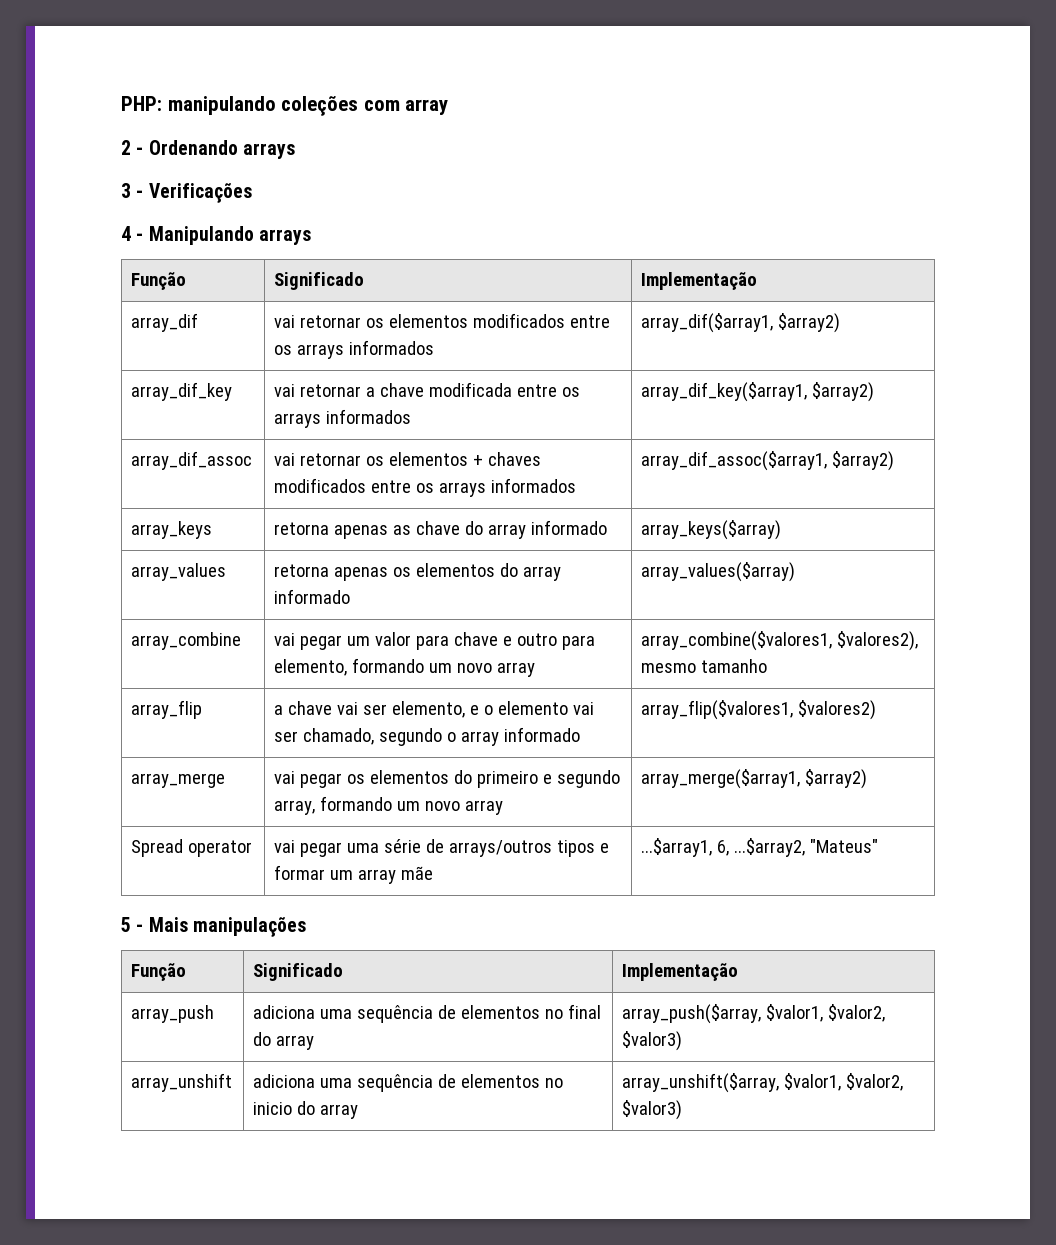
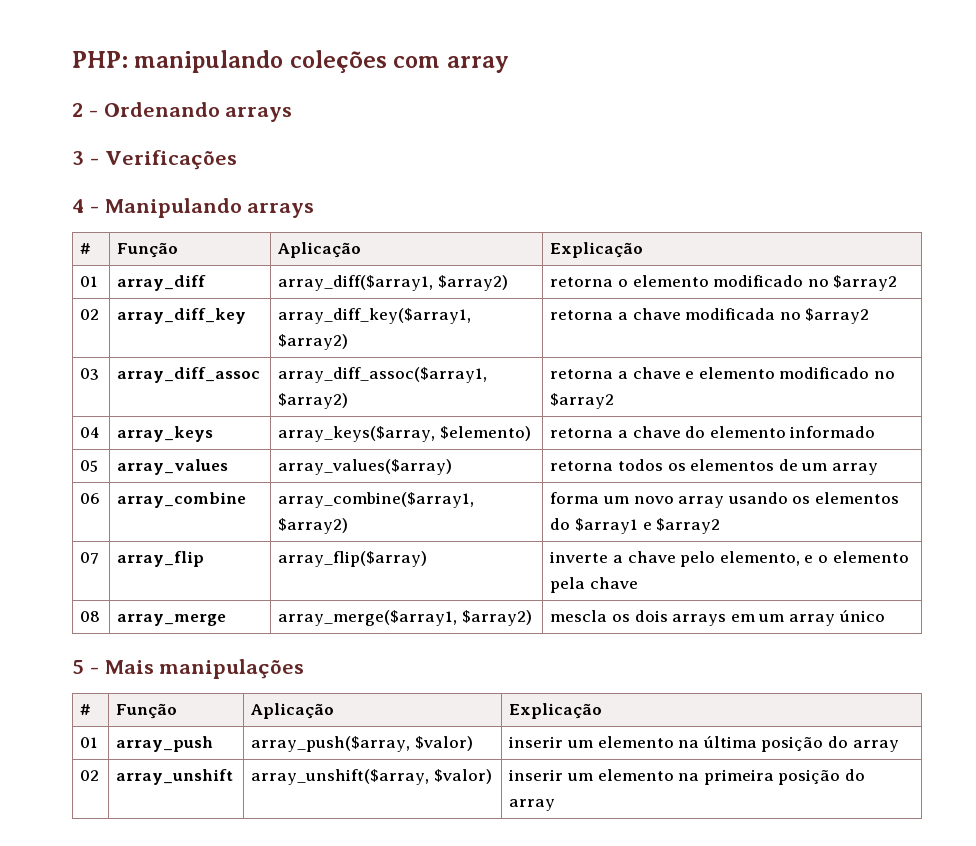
  4 - Manipulando arrays
- Função | Significado | Implementação
- array_dif | vai retornar os elementos modificados entre os arrays informados | array_dif($array1, $array2)
- array_dif_key | vai retornar a chave modificada entre os arrays informados | array_dif_key($array1, $array2)
- array_dif_assoc | vai retornar os elementos + chaves modificados entre os arrays informados | array_dif_assoc($array1, $array2)
- array_keys | retorna apenas as chave do array informado | array_keys($array)
- array_values | retorna apenas os elementos do array informado | array_values($array)
- array_combine | vai pegar um valor para chave e outro para elemento, formando um novo array | array_combine($valores1, $valores2), mesmo tamanho
- array_flip | a chave vai ser elemento, e o elemento vai ser chamado, segundo o array informado | array_flip($valores1, $valores2)
- array_merge | vai pegar os elementos do primeiro e segundo array, formando um novo array | array_merge($array1, $array2)
- Spread operator | vai pegar uma série de arrays/outros tipos e formar um array mãe | ...$array1, 6, ...$array2, "Mateus"
+ # | Função | Aplicação | Explicação
+ 01 | array_diff | array_diff($array1, $array2) | retorna o elemento modificado no $array2
+ 02 | array_diff_key | array_diff_key($array1, $array2) | retorna a chave modificada no $array2
+ 03 | array_diff_assoc | array_diff_assoc($array1, $array2) | retorna a chave e elemento modificado no $array2
+ 04 | array_keys | array_keys($array, $elemento) | retorna a chave do elemento informado
+ 05 | array_values | array_values($array) | retorna todos os elementos de um array
+ 06 | array_combine | array_combine($array1, $array2) | forma um novo array usando os elementos do $array1 e $array2
+ 07 | array_flip | array_flip($array) | inverte a chave pelo elemento, e o elemento pela chave
+ 08 | array_merge | array_merge($array1, $array2) | mescla os dois arrays em um array único
  5 - Mais manipulações
- Função | Significado | Implementação
- array_push | adiciona uma sequência de elementos no final do array | array_push($array, $valor1, $valor2, $valor3)
- array_unshift | adiciona uma sequência de elementos no inicio do array | array_unshift($array, $valor1, $valor2, $valor3)
+ # | Função | Aplicação | Explicação
+ 01 | array_push | array_push($array, $valor) | inserir um elemento na última posição do array
+ 02 | array_unshift | array_unshift($array, $valor) | inserir um elemento na primeira posição do array

